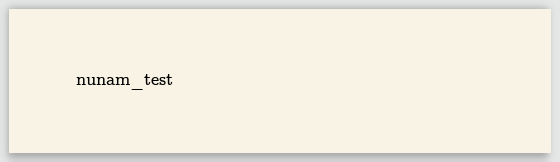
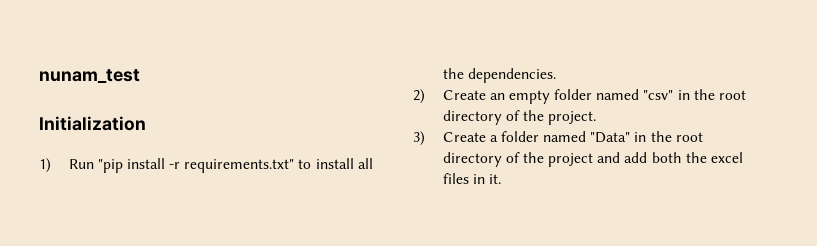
+ Initialization
+ 1) Run "pip install -r requirements.txt" to install all the dependencies.
+ 2) Create an empty folder named "csv" in the root directory of the project.
+ 3) Create a folder named "Data" in the root directory of the project and add both the excel files in it.

